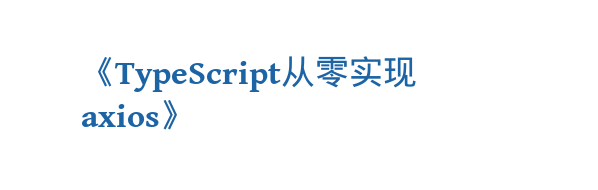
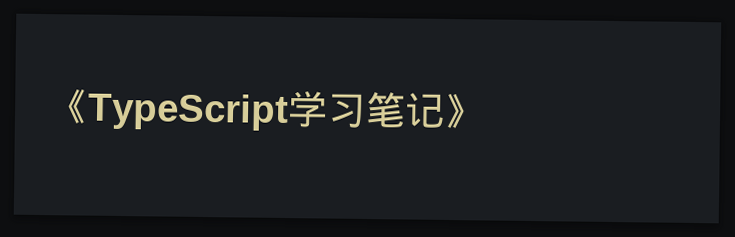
- 《TypeScript从零实现axios》
+ 《TypeScript学习笔记》

